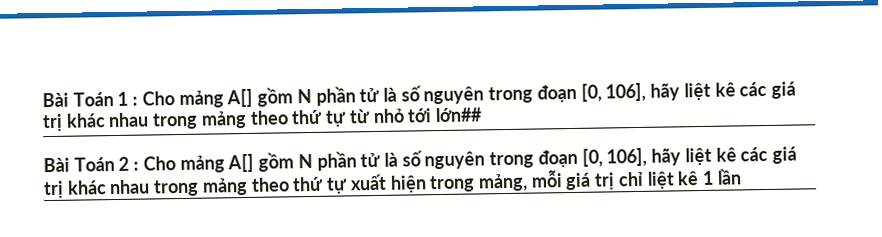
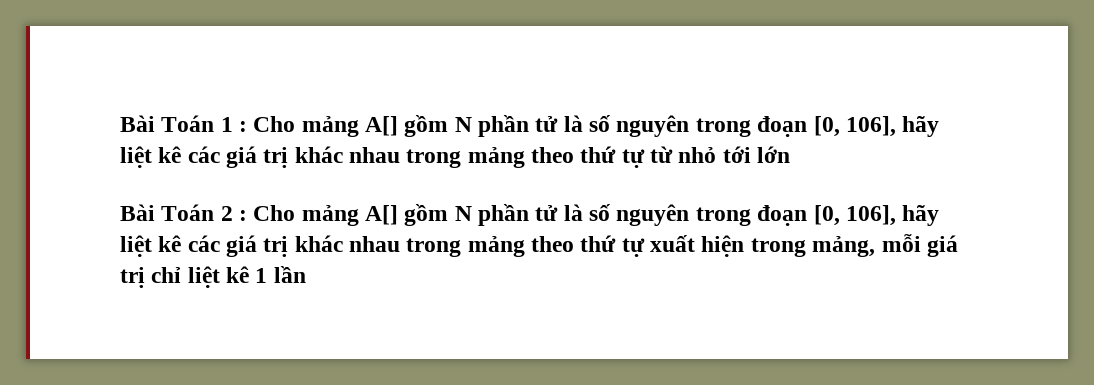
- Bài Toán 1 : Cho mảng A[] gồm N phần tử là số nguyên trong đoạn [0, 106], hãy liệt kê các giá trị khác nhau trong mảng theo thứ tự từ nhỏ tới lớn##
+ Bài Toán 1 : Cho mảng A[] gồm N phần tử là số nguyên trong đoạn [0, 106], hãy liệt kê các giá trị khác nhau trong mảng theo thứ tự từ nhỏ tới lớn

